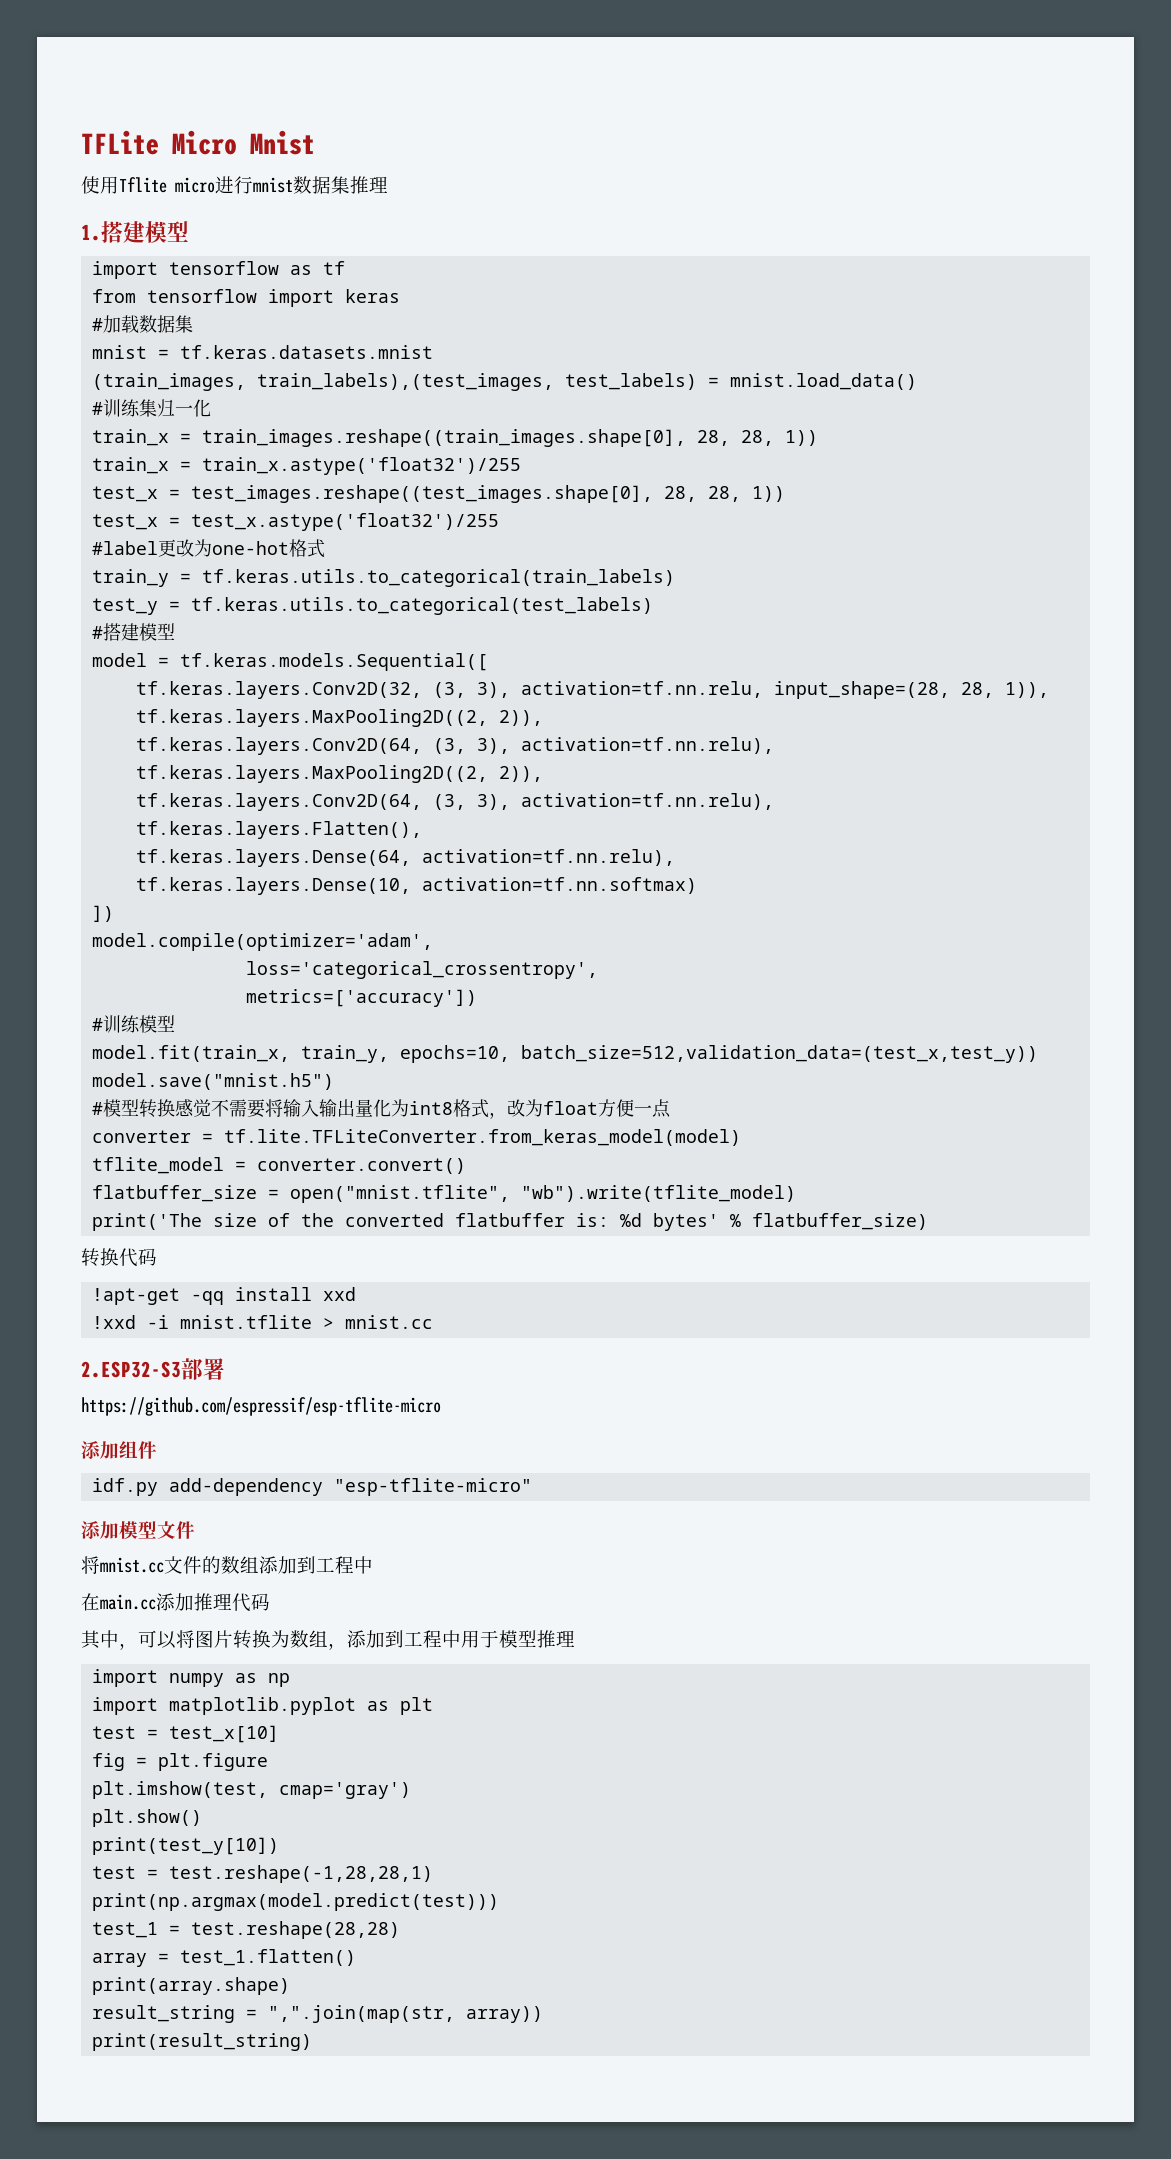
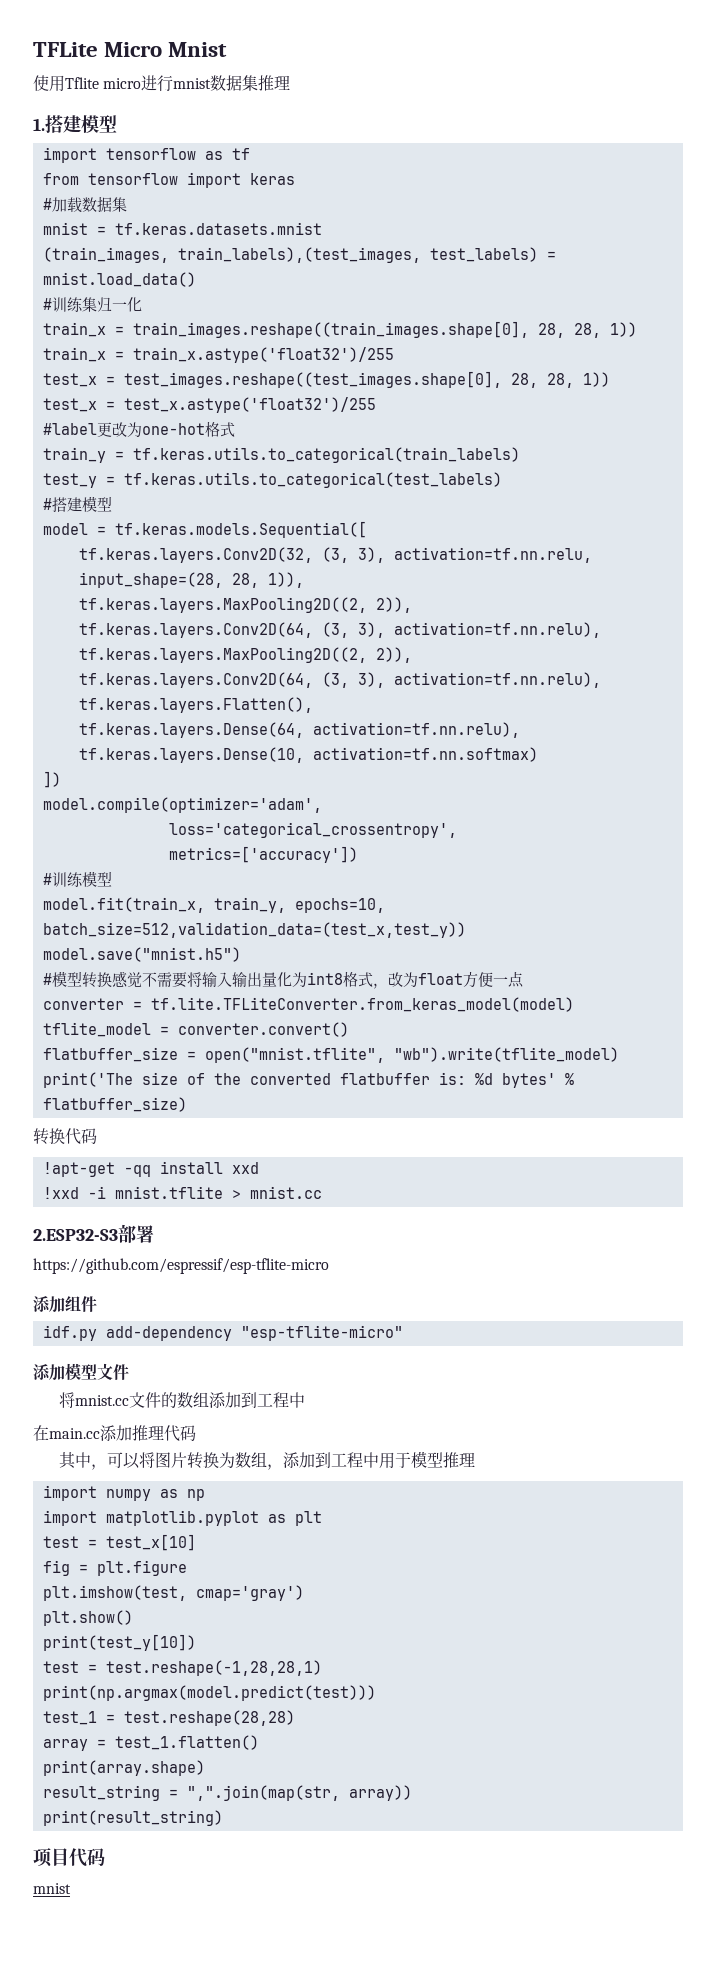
+ 项目代码
+ mnist

